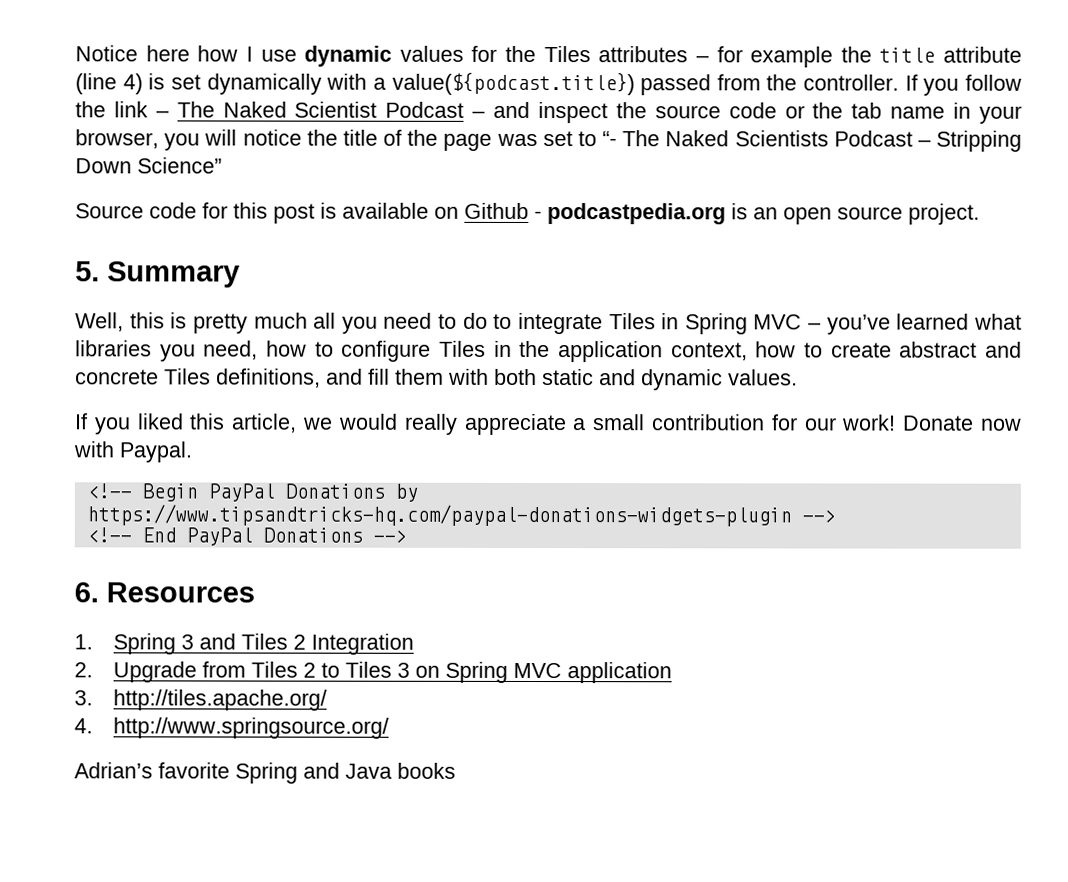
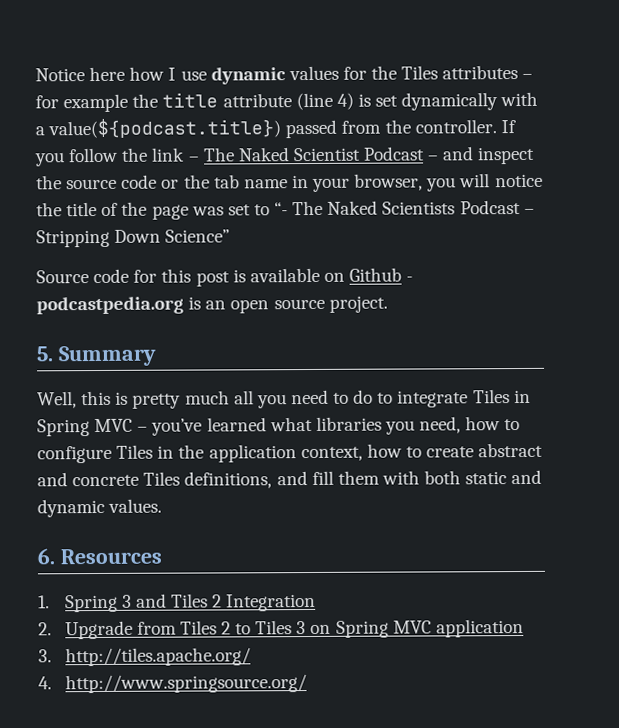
- If you liked this article, we would really appreciate a small contribution for our work! Donate now with Paypal.
- <!-- Begin PayPal Donations by https://www.tipsandtricks-hq.com/paypal-donations-widgets-plugin -->
- <!-- End PayPal Donations -->
- Adrian’s favorite Spring and Java books

